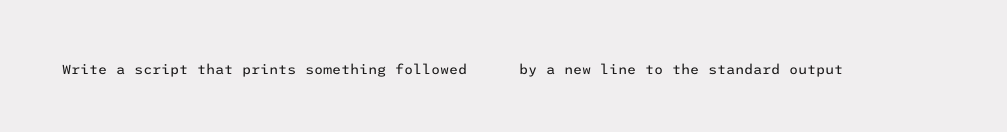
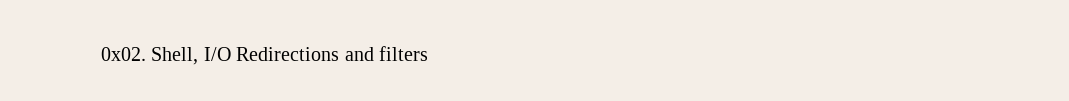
- Write a script that prints something followed by a new line to the standard output
+ 0x02. Shell, I/O Redirections and filters

